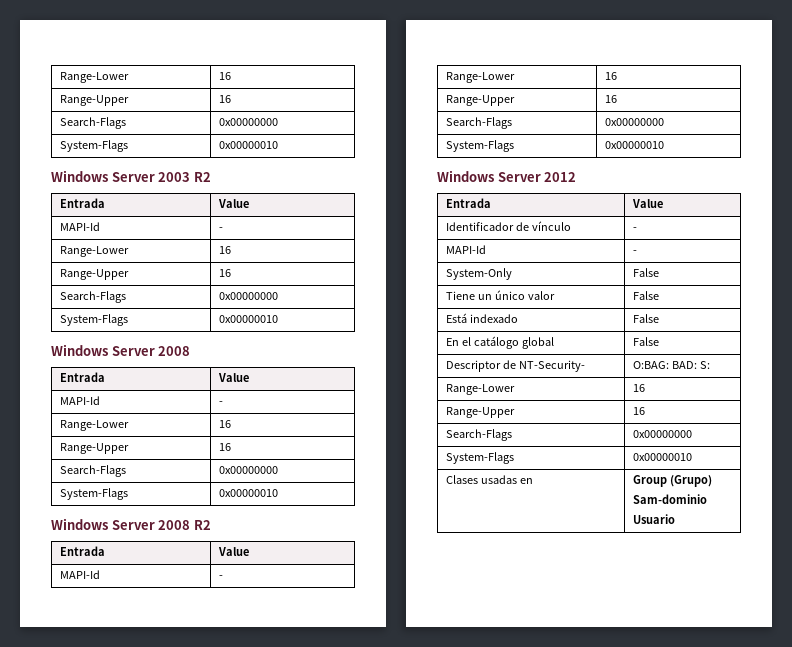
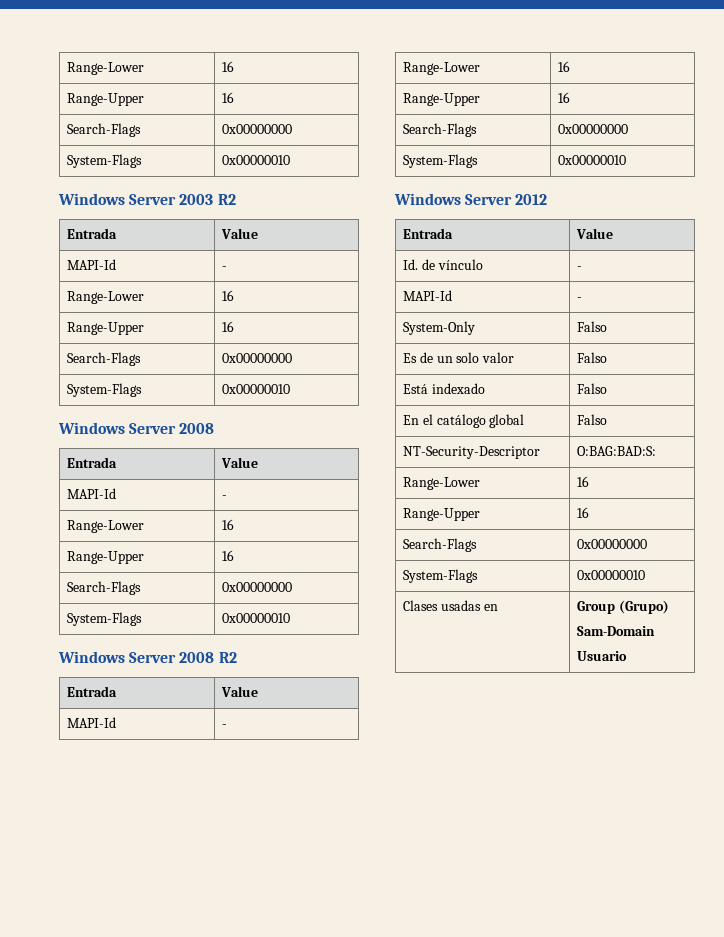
- Identificador de vínculo | -
+ Id. de vínculo | -
- System-Only | False
- Tiene un único valor | False
+ System-Only | Falso
+ Es de un solo valor | Falso
- Está indexado | False
+ Está indexado | Falso
- En el catálogo global | False
- Descriptor de NT-Security- | O:BAG: BAD: S:
+ En el catálogo global | Falso
+ NT-Security-Descriptor | O:BAG:BAD:S:
  Clases usadas en | Group (Grupo)
- Sam-dominio
+ Sam-Domain

